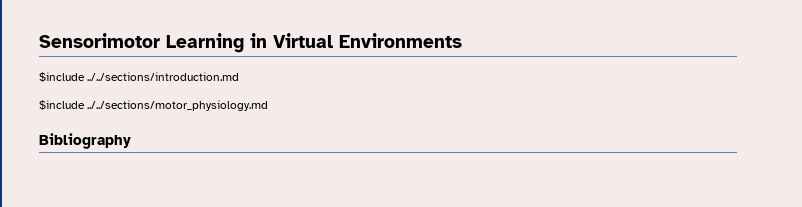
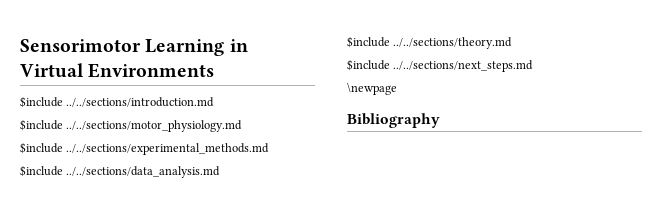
+ $include ../../sections/experimental_methods.md
+ $include ../../sections/data_analysis.md
+ $include ../../sections/theory.md
+ $include ../../sections/next_steps.md
+ \newpage

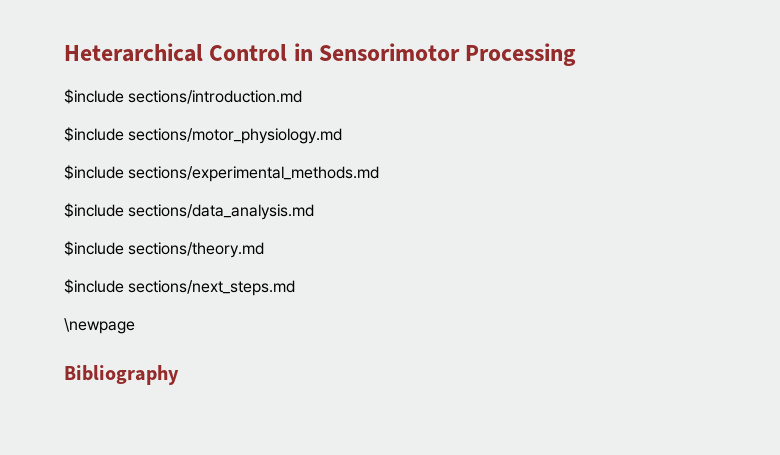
- Sensorimotor Learning in Virtual Environments
- $include ../../sections/introduction.md
- $include ../../sections/motor_physiology.md
- $include ../../sections/experimental_methods.md
- $include ../../sections/data_analysis.md
- $include ../../sections/theory.md
- $include ../../sections/next_steps.md
+ Heterarchical Control in Sensorimotor Processing
+ $include sections/introduction.md
+ $include sections/motor_physiology.md
+ $include sections/experimental_methods.md
+ $include sections/data_analysis.md
+ $include sections/theory.md
+ $include sections/next_steps.md

